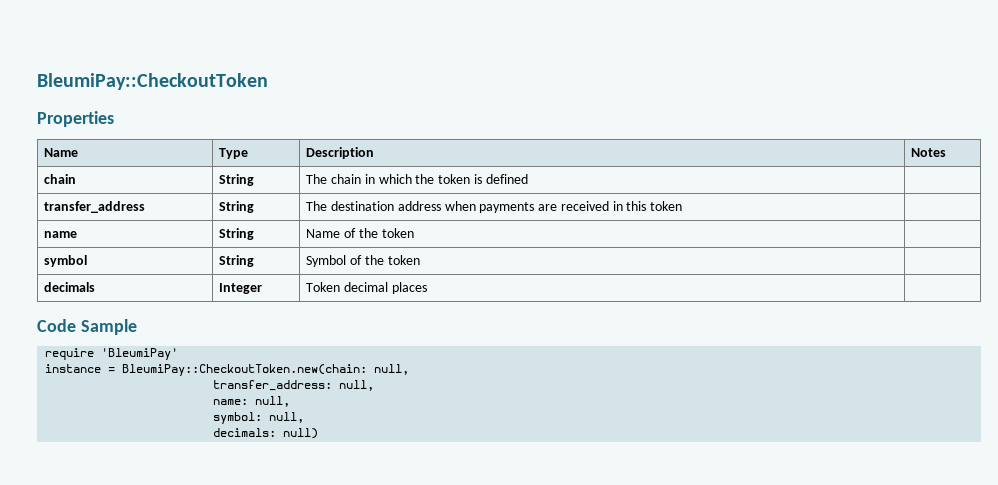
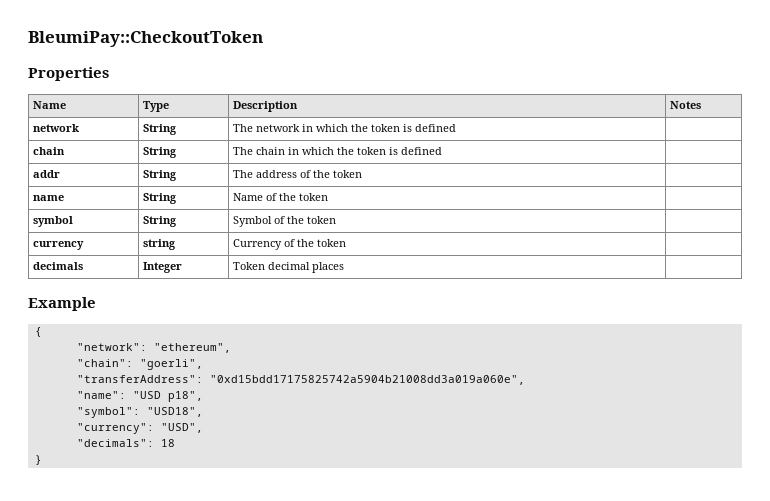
+ network | String | The network in which the token is defined |
- transfer_address | String | The destination address when payments are received in this token |
+ addr | String | The address of the token |
+ currency | string | Currency of the token |
- Code Sample
- require 'BleumiPay'
- instance = BleumiPay::CheckoutToken.new(chain: null,
- transfer_address: null,
- name: null,
- symbol: null,
- decimals: null)
+ Example
+ {
+ "network": "ethereum",
+ "chain": "goerli",
+ "transferAddress": "0xd15bdd17175825742a5904b21008dd3a019a060e",
+ "name": "USD p18",
+ "symbol": "USD18",
+ "currency": "USD",
+ "decimals": 18
+ }

